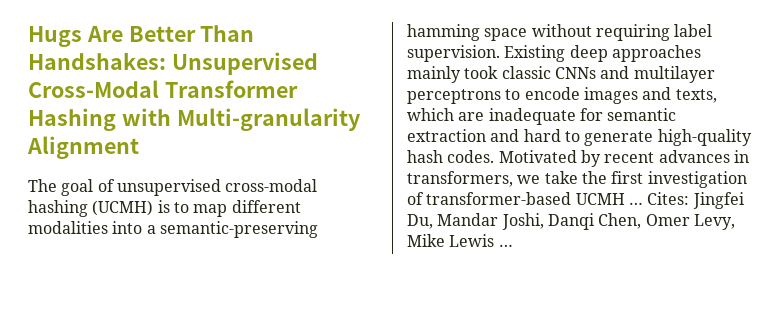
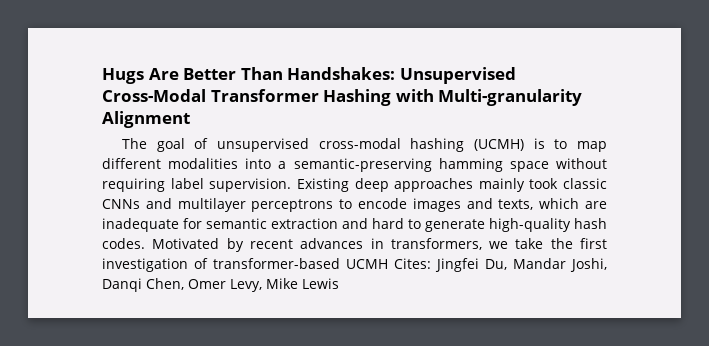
- Motivated by recent advances in transformers, we take the first investigation of transformer-based UCMH … Cites: Jingfei Du, Mandar Joshi, Danqi Chen, Omer Levy, Mike Lewis …
+ Motivated by recent advances in transformers, we take the first investigation of transformer-based UCMH Cites: Jingfei Du, Mandar Joshi, Danqi Chen, Omer Levy, Mike Lewis

